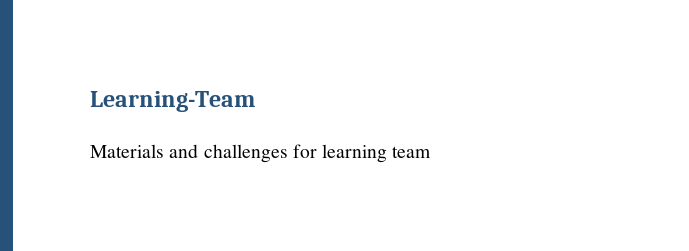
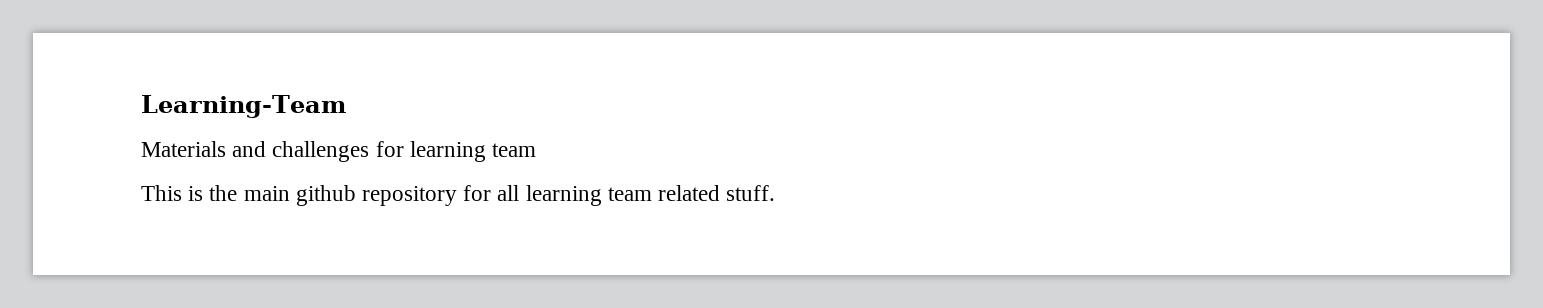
+ This is the main github repository for all learning team related stuff.

